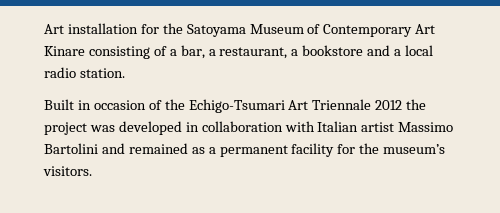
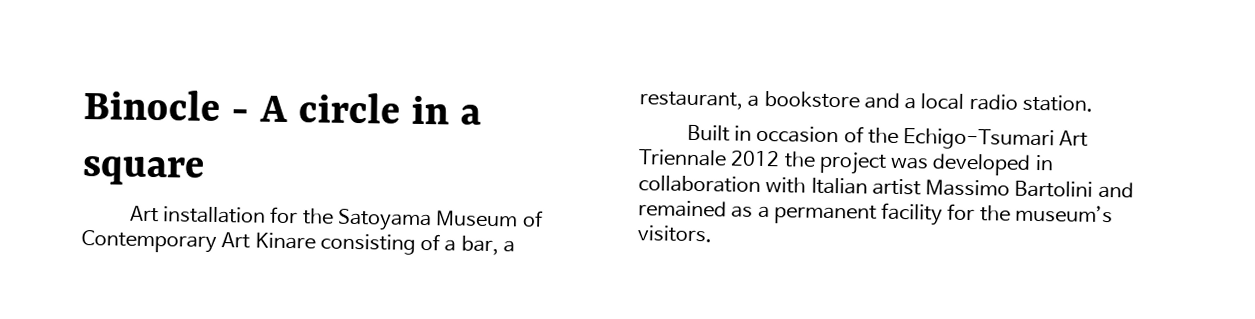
+ Binocle - A circle in a square

